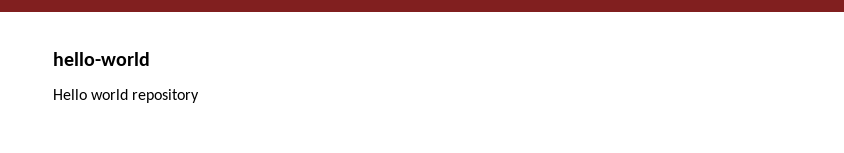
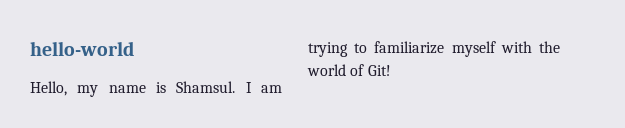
- Hello world repository
+ Hello, my name is Shamsul. I am trying to familiarize myself with the world of Git!

